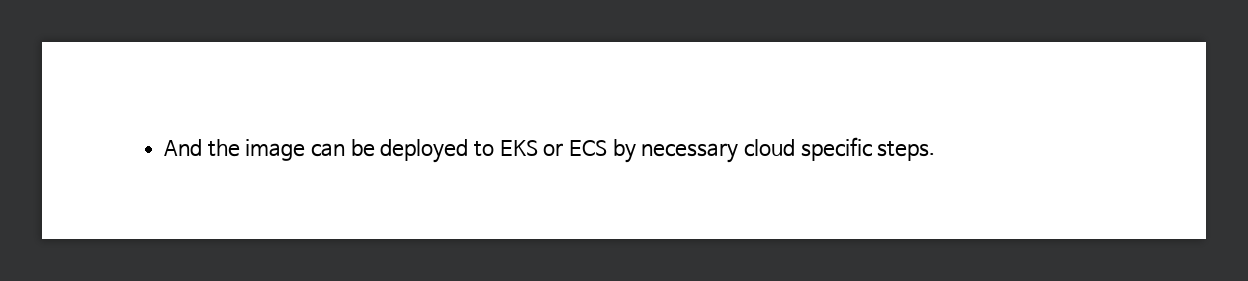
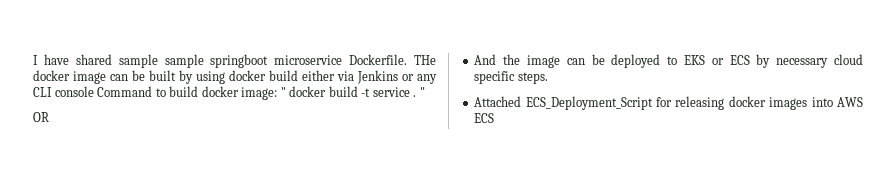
+ I have shared sample sample springboot microservice Dockerfile. THe docker image can be built by using docker build either via Jenkins or any CLI console Command to build docker image: " docker build -t service . "
+ OR
+ Attached ECS_Deployment_Script for releasing docker images into AWS ECS

